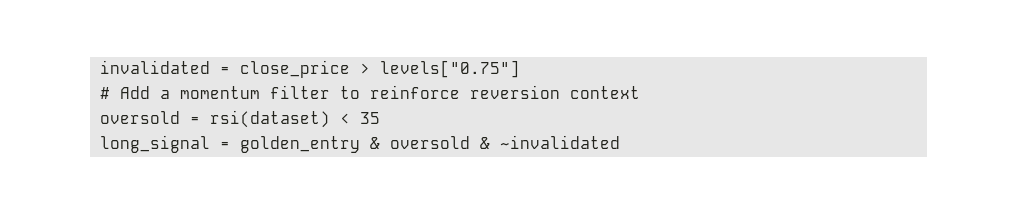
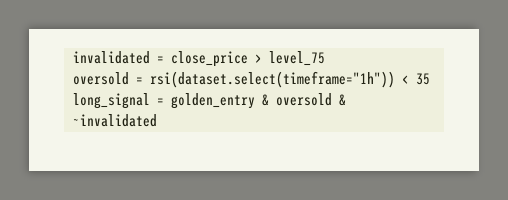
- invalidated = close_price > levels["0.75"]
- # Add a momentum filter to reinforce reversion context
+ invalidated = close_price > level_75
- oversold = rsi(dataset) < 35
+ oversold = rsi(dataset.select(timeframe="1h")) < 35

